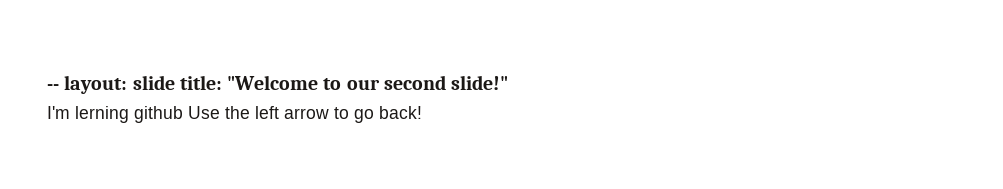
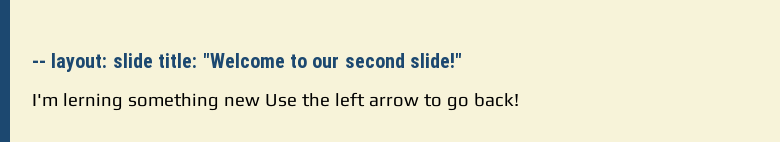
- I'm lerning github Use the left arrow to go back!
+ I'm lerning something new Use the left arrow to go back!

